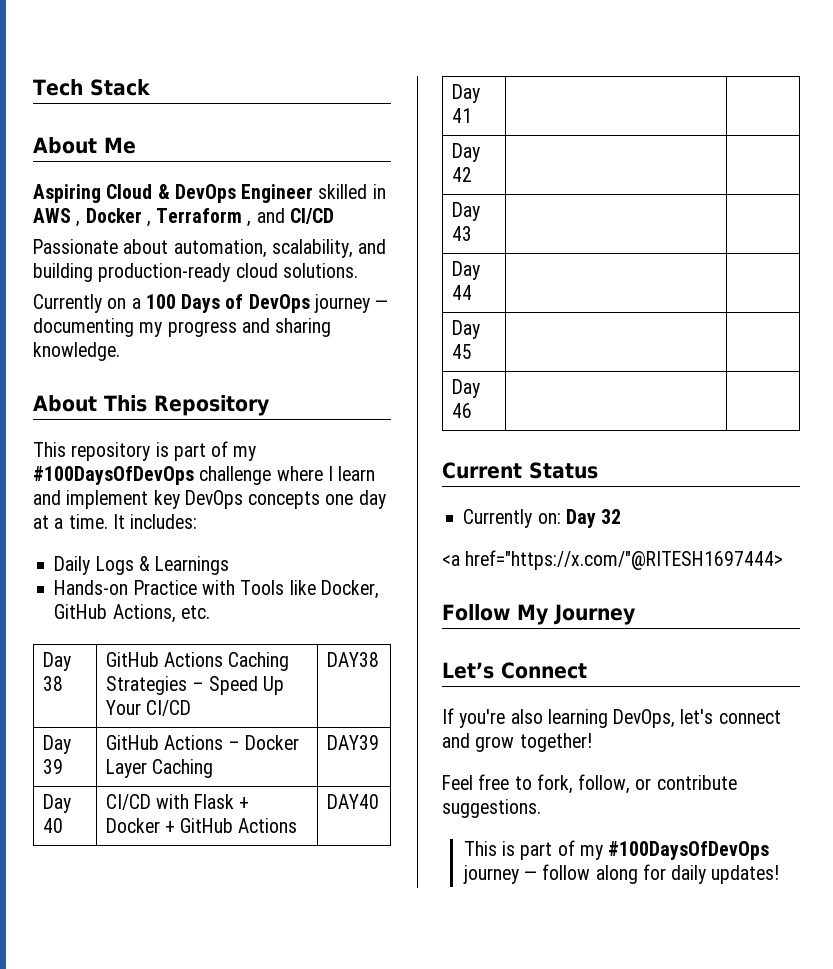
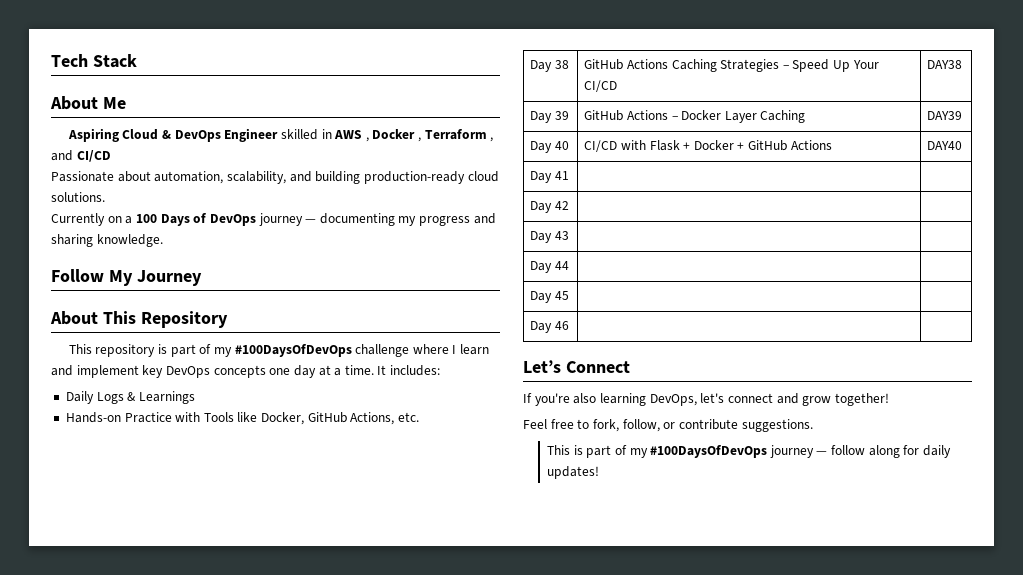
+ Follow My Journey
- Current Status
- Currently on: Day 32
- <a href="https://x.com/"@RITESH1697444>
- Follow My Journey

